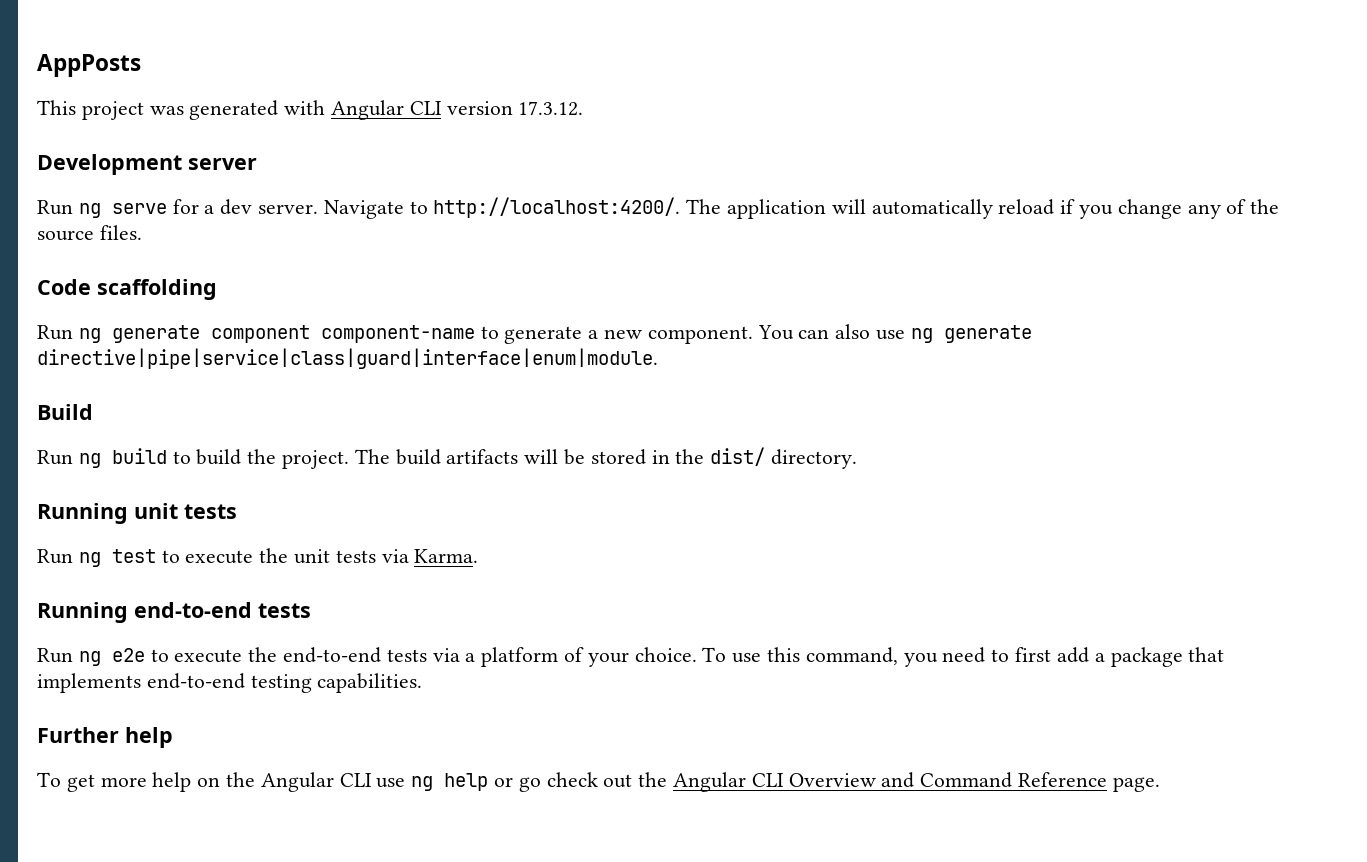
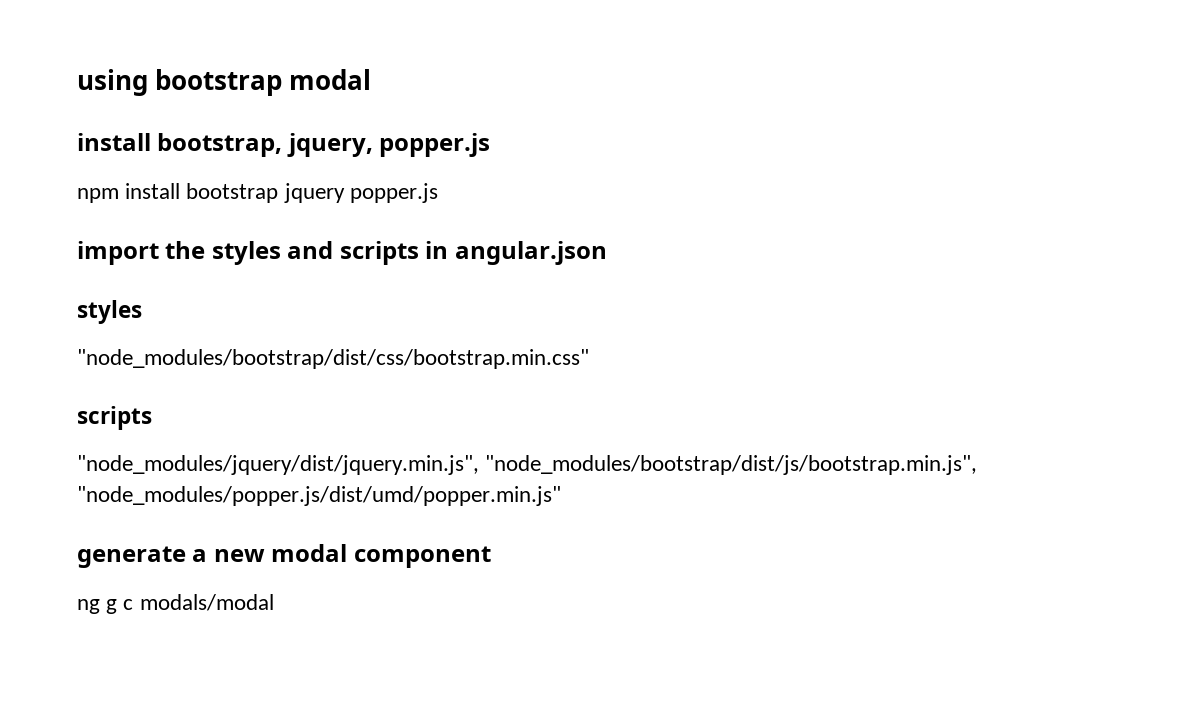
- AppPosts
- This project was generated with Angular CLI version 17.3.12.
- Development server
- Run ng serve for a dev server. Navigate to http://localhost:4200/. The application will automatically reload if you change any of the source files.
- Code scaffolding
- Run ng generate component component-name to generate a new component. You can also use ng generate directive|pipe|service|class|guard|interface|enum|module.
- Build
- Run ng build to build the project. The build artifacts will be stored in the dist/ directory.
- Running unit tests
- Run ng test to execute the unit tests via Karma.
- Running end-to-end tests
- Run ng e2e to execute the end-to-end tests via a platform of your choice. To use this command, you need to first add a package that implements end-to-end testing capabilities.
- Further help
- To get more help on the Angular CLI use ng help or go check out the Angular CLI Overview and Command Reference page.
+ using bootstrap modal
+ install bootstrap, jquery, popper.js
+ npm install bootstrap jquery popper.js
+ import the styles and scripts in angular.json
+ styles
+ "node_modules/bootstrap/dist/css/bootstrap.min.css"
+ scripts
+ "node_modules/jquery/dist/jquery.min.js", "node_modules/bootstrap/dist/js/bootstrap.min.js", "node_modules/popper.js/dist/umd/popper.min.js"
+ generate a new modal component
+ ng g c modals/modal

